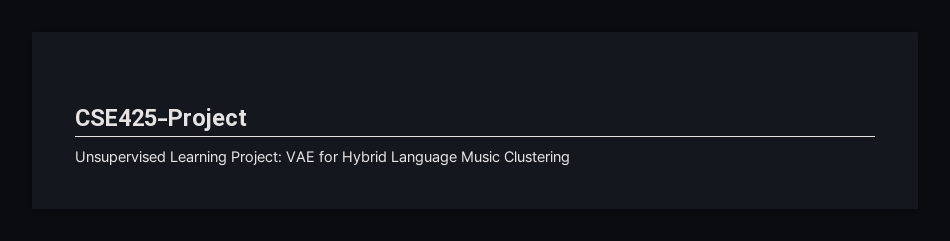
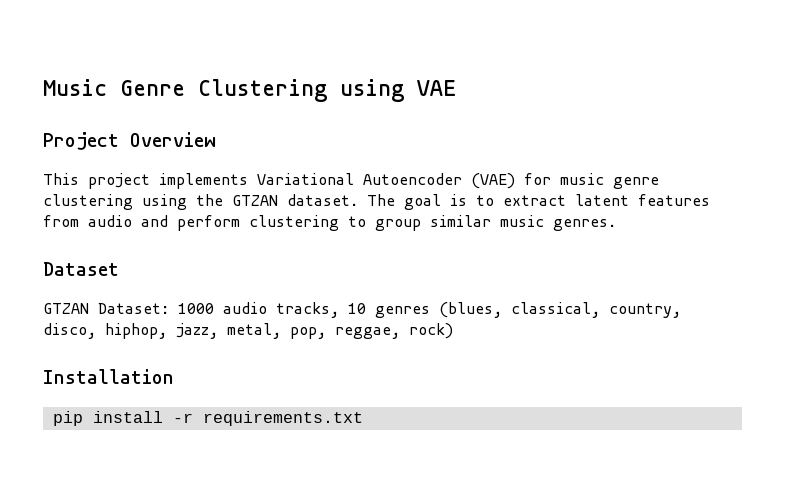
- CSE425-Project
- Unsupervised Learning Project: VAE for Hybrid Language Music Clustering
+ Music Genre Clustering using VAE
+ Project Overview
+ This project implements Variational Autoencoder (VAE) for music genre clustering using the GTZAN dataset. The goal is to extract latent features from audio and perform clustering to group similar music genres.
+ Dataset
+ GTZAN Dataset: 1000 audio tracks, 10 genres (blues, classical, country, disco, hiphop, jazz, metal, pop, reggae, rock)
+ Installation
+ pip install -r requirements.txt

